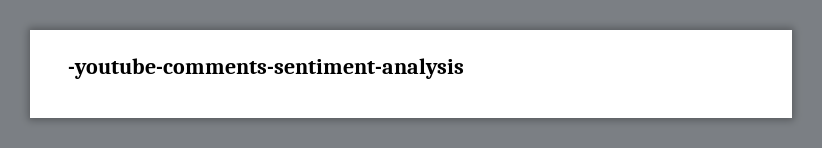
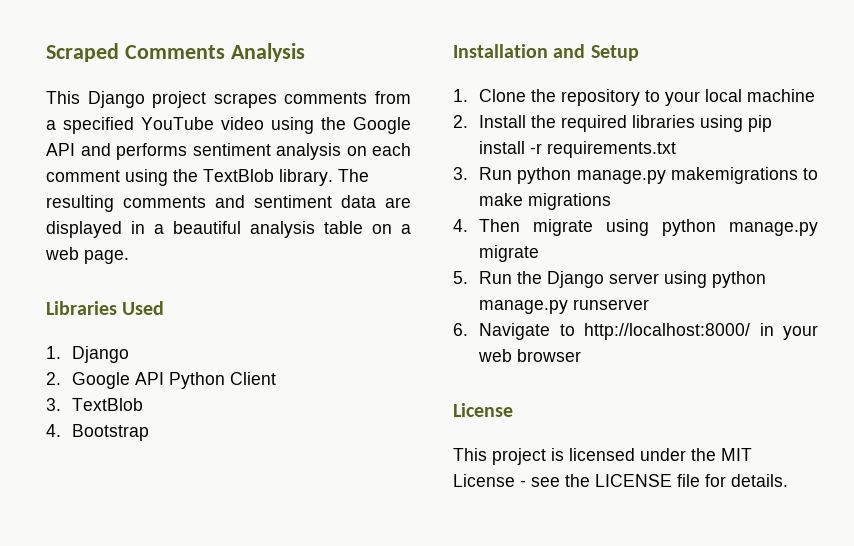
- -youtube-comments-sentiment-analysis
+ Scraped Comments Analysis
+ This Django project scrapes comments from a specified YouTube video using the Google API and performs sentiment analysis on each comment using the TextBlob library. The resulting comments and sentiment data are displayed in a beautiful analysis table on a web page.
+ Libraries Used
+ 1. Django
+ 2. Google API Python Client
+ 3. TextBlob
+ 4. Bootstrap
+ Installation and Setup
+ 1. Clone the repository to your local machine
+ 2. Install the required libraries using pip install -r requirements.txt
+ 3. Run python manage.py makemigrations to make migrations
+ 4. Then migrate using python manage.py migrate
+ 5. Run the Django server using python manage.py runserver
+ 6. Navigate to http://localhost:8000/ in your web browser
+ License
+ This project is licensed under the MIT License - see the LICENSE file for details.

